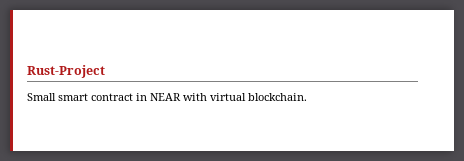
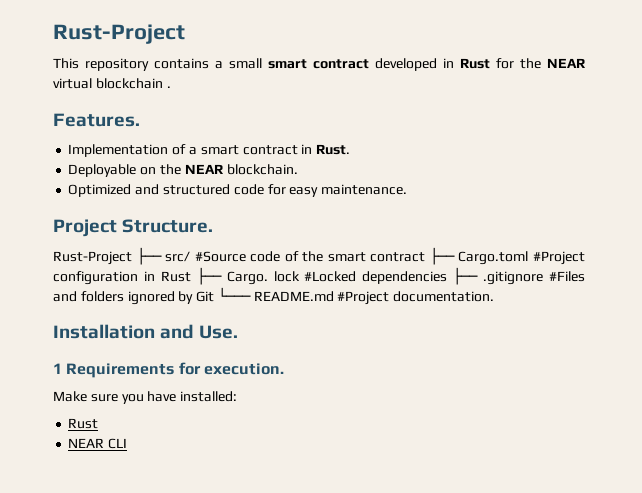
- Small smart contract in NEAR with virtual blockchain.
+ This repository contains a small smart contract developed in Rust for the NEAR virtual blockchain .
+ Features.
+ Implementation of a smart contract in Rust.
+ Deployable on the NEAR blockchain.
+ Optimized and structured code for easy maintenance.
+ Project Structure.
+ Rust-Project ├── src/ #Source code of the smart contract ├── Cargo.toml #Project configuration in Rust ├── Cargo. lock #Locked dependencies ├── .gitignore #Files and folders ignored by Git └─── README.md #Project documentation.
+ Installation and Use.
+ 1 Requirements for execution.
+ Make sure you have installed:
+ Rust
+ NEAR CLI

